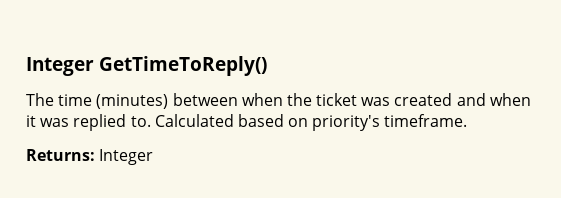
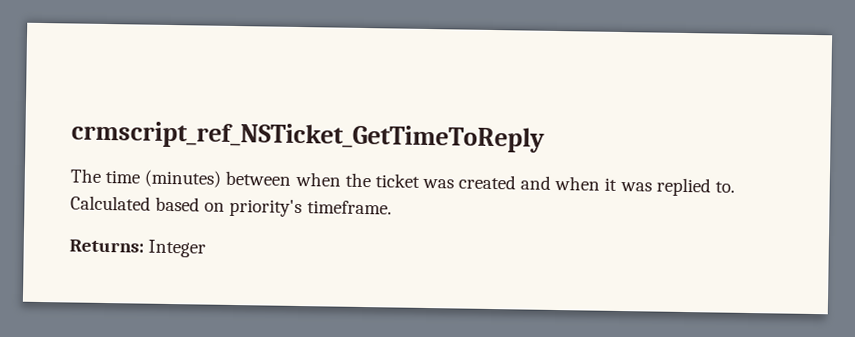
- Integer GetTimeToReply()
+ crmscript_ref_NSTicket_GetTimeToReply

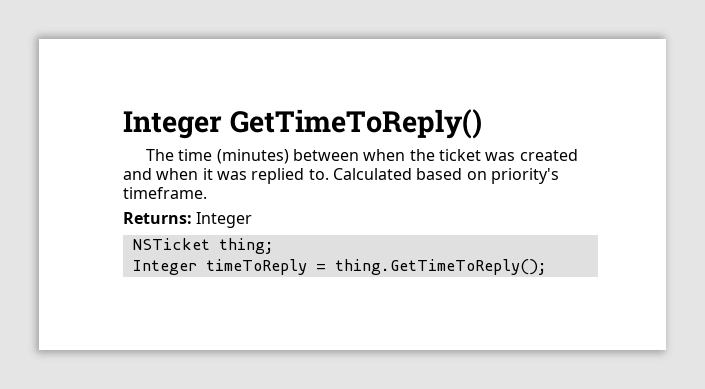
- crmscript_ref_NSTicket_GetTimeToReply
+ Integer GetTimeToReply()
+ NSTicket thing;
+ Integer timeToReply = thing.GetTimeToReply();

